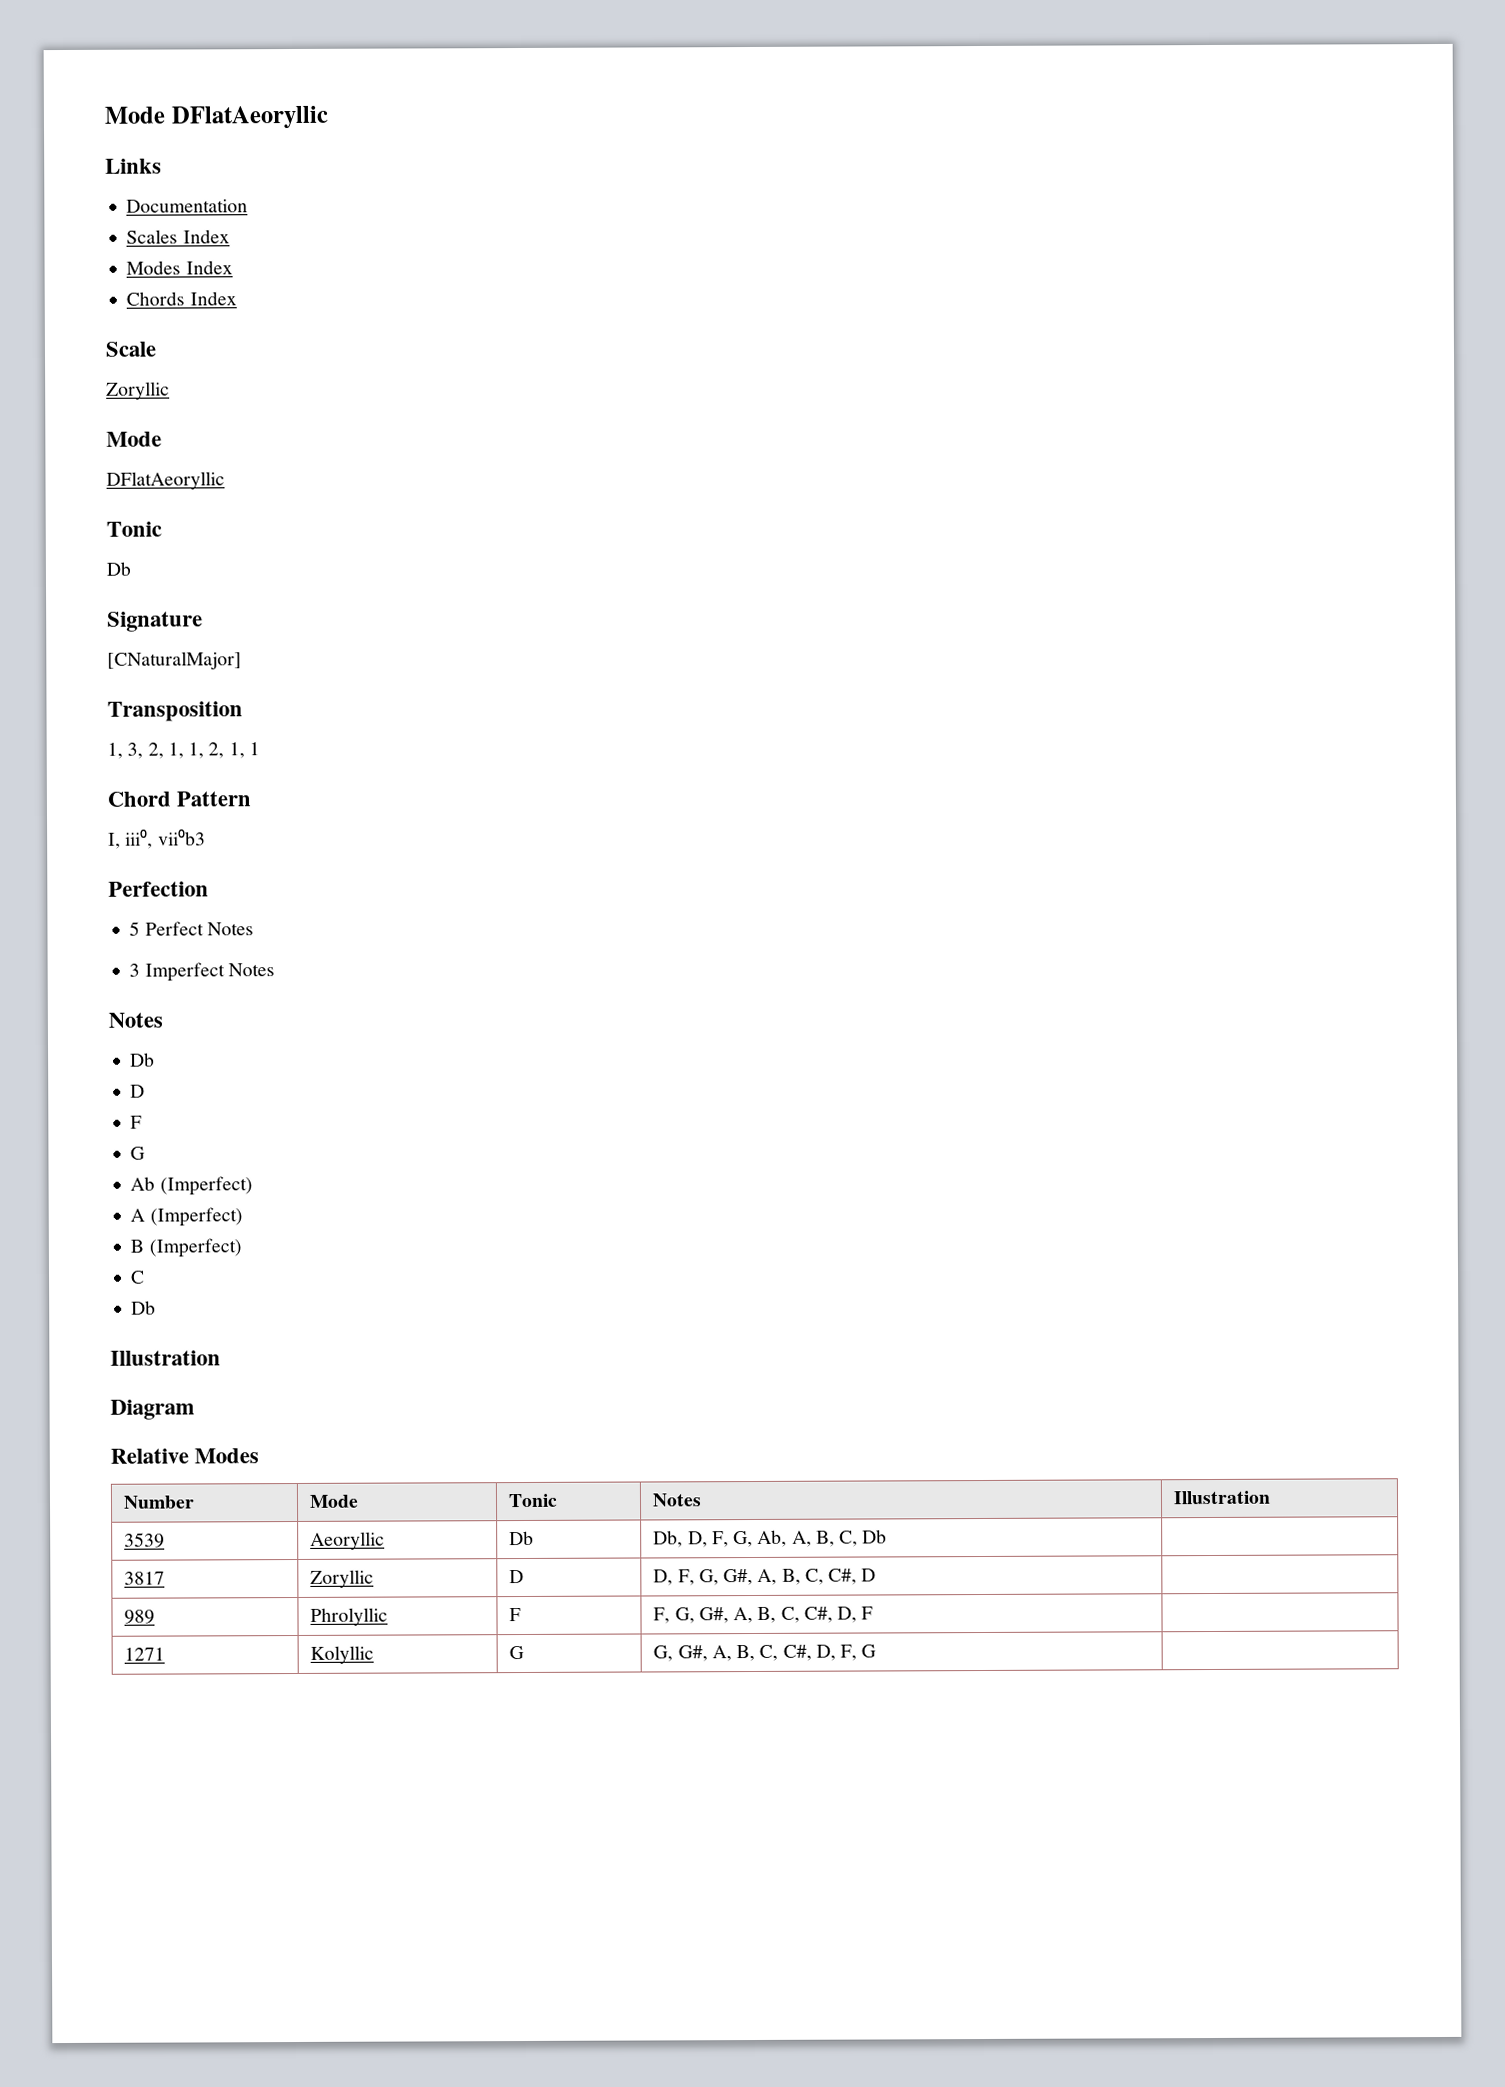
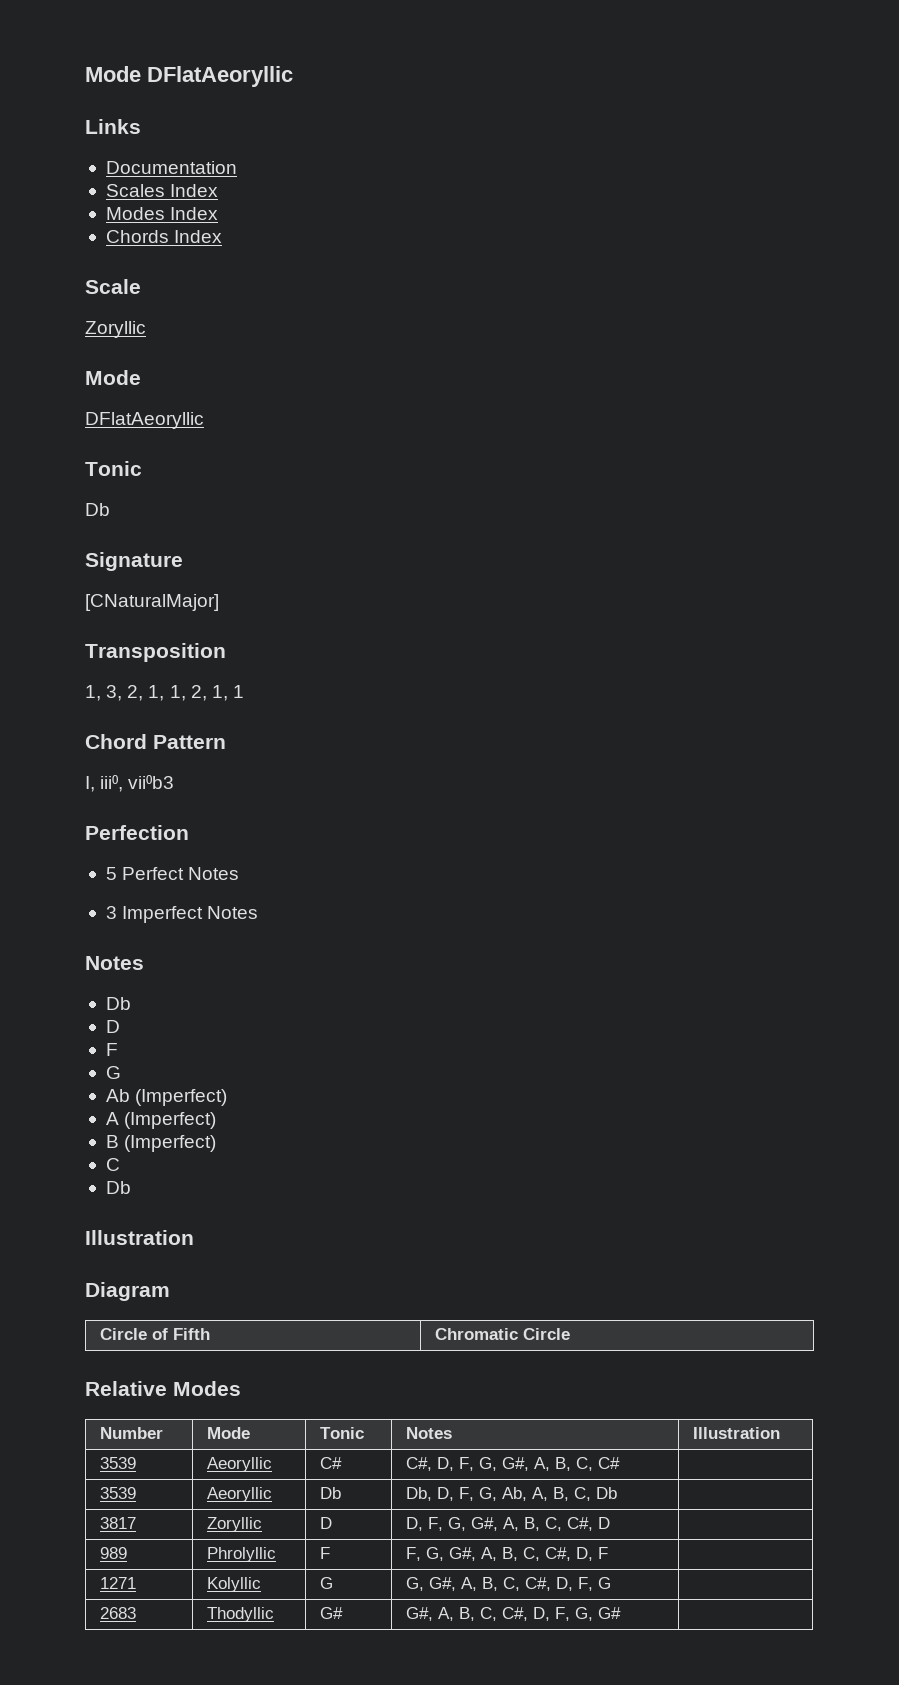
+ Circle of Fifth | Chromatic Circle
+ 3539 | Aeoryllic | C# | C#, D, F, G, G#, A, B, C, C# |
+ 2683 | Thodyllic | G# | G#, A, B, C, C#, D, F, G, G# |

